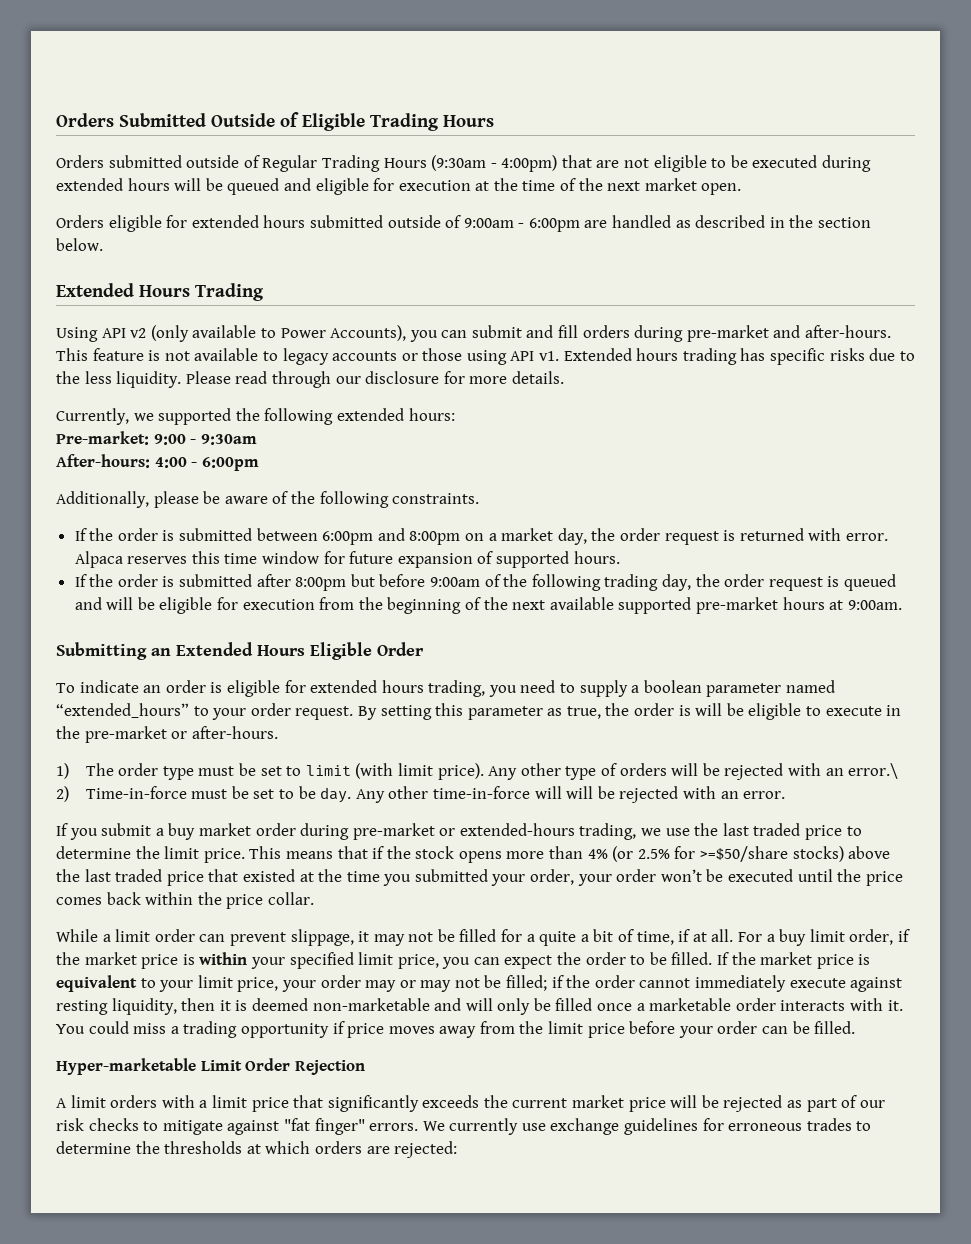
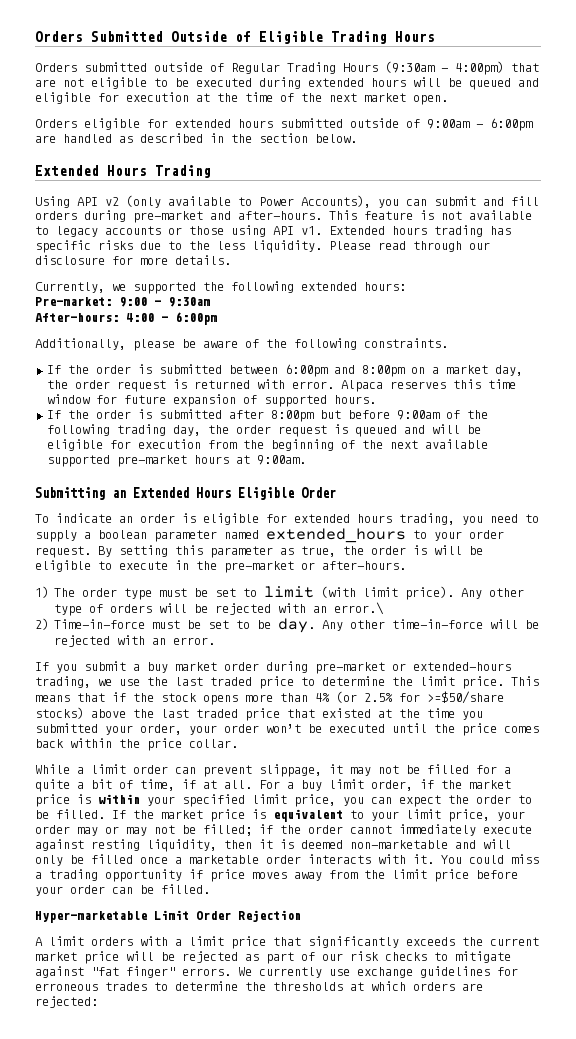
- To indicate an order is eligible for extended hours trading, you need to supply a boolean parameter named “extended_hours” to your order request.
+ To indicate an order is eligible for extended hours trading, you need to supply a boolean parameter named extended_hours to your order request.
- Any other time-in-force will will be rejected with an error.
+ Any other time-in-force will be rejected with an error.

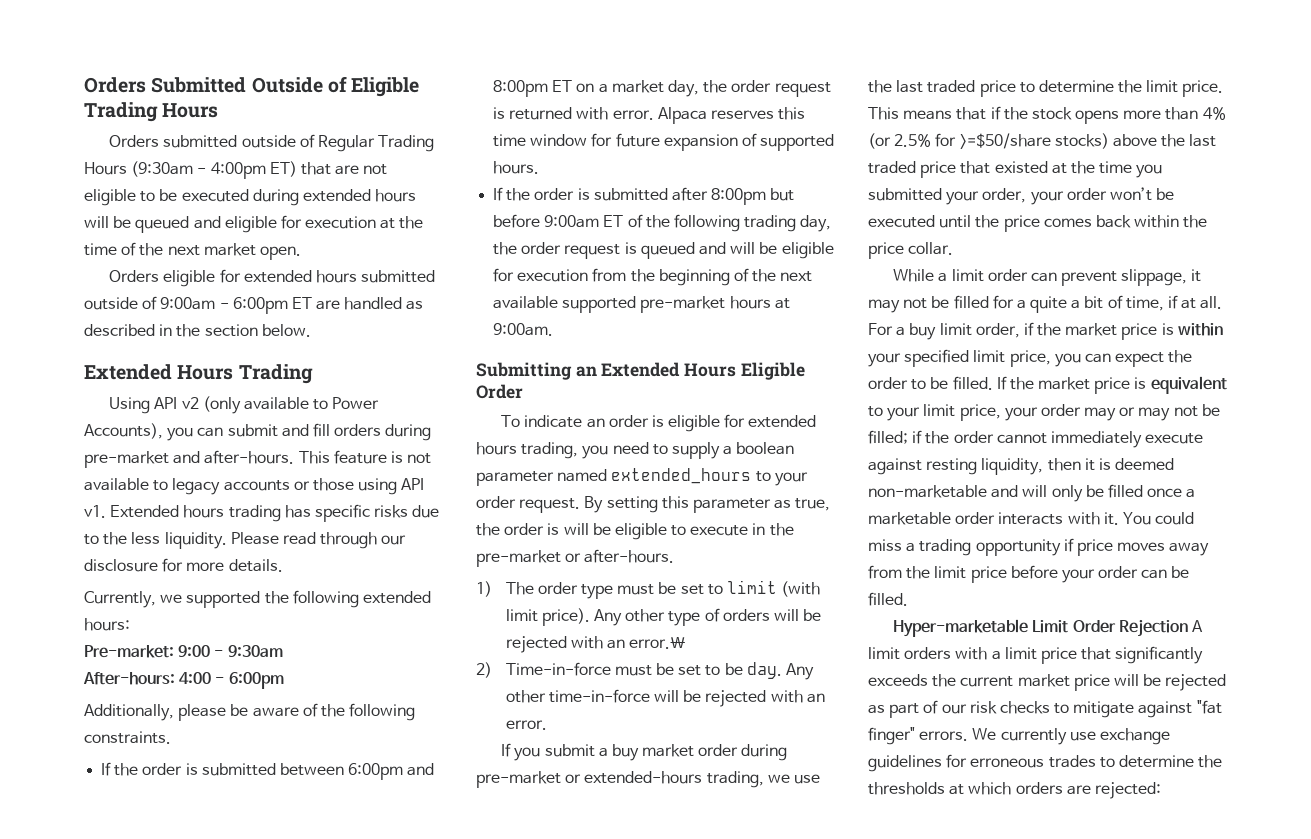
- Orders submitted outside of Regular Trading Hours (9:30am - 4:00pm) that are not eligible to be executed during extended hours will be queued and eligible for execution at the time of the next market open.
+ Orders submitted outside of Regular Trading Hours (9:30am - 4:00pm ET) that are not eligible to be executed during extended hours will be queued and eligible for execution at the time of the next market open.
- Orders eligible for extended hours submitted outside of 9:00am - 6:00pm are handled as described in the section below.
+ Orders eligible for extended hours submitted outside of 9:00am - 6:00pm ET are handled as described in the section below.
- If the order is submitted between 6:00pm and 8:00pm on a market day, the order request is returned with error.
+ If the order is submitted between 6:00pm and 8:00pm ET on a market day, the order request is returned with error.
- If the order is submitted after 8:00pm but before 9:00am of the following trading day, the order request is queued and will be eligible for execution from the beginning of the next available supported pre-market hours at 9:00am.
+ If the order is submitted after 8:00pm but before 9:00am ET of the following trading day, the order request is queued and will be eligible for execution from the beginning of the next available supported pre-market hours at 9:00am.
- Hyper-marketable Limit Order Rejection
- A limit orders with a limit price that significantly exceeds the current market price will be rejected as part of our risk checks to mitigate against "fat finger" errors.
+ Hyper-marketable Limit Order Rejection A limit orders with a limit price that significantly exceeds the current market price will be rejected as part of our risk checks to mitigate against "fat finger" errors.

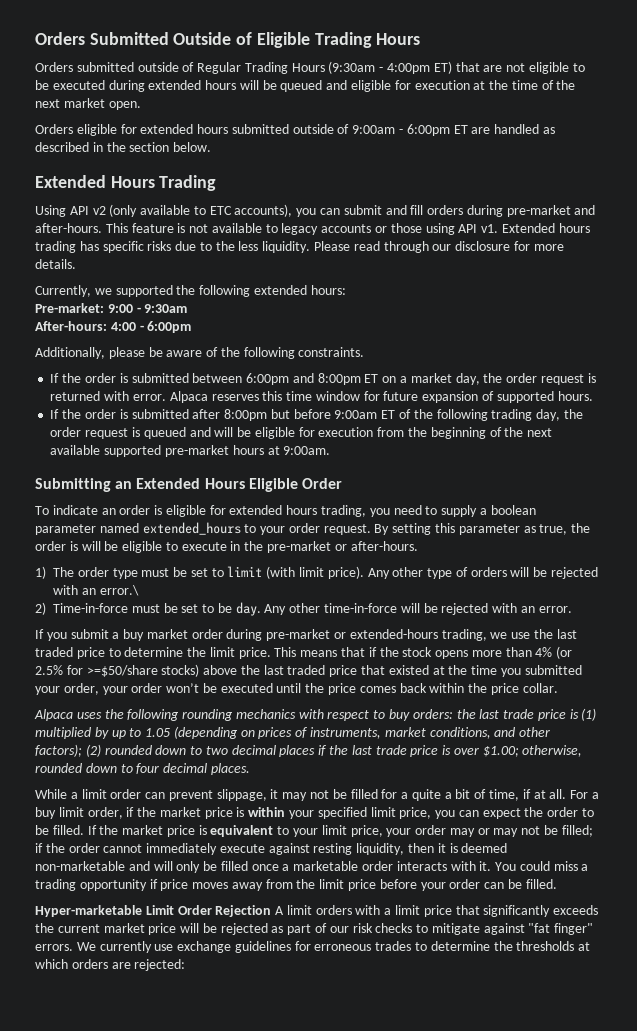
- Using API v2 (only available to Power Accounts), you can submit and fill orders during pre-market and after-hours.
+ Using API v2 (only available to ETC accounts), you can submit and fill orders during pre-market and after-hours.
+ Alpaca uses the following rounding mechanics with respect to buy orders: the last trade price is (1) multiplied by up to 1.05 (depending on prices of instruments, market conditions, and other factors); (2) rounded down to two decimal places if the last trade price is over $1.00; otherwise, rounded down to four decimal places.

